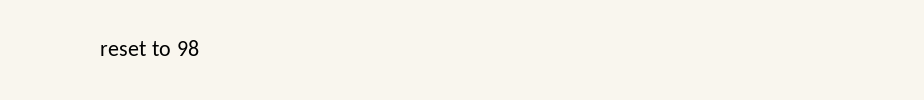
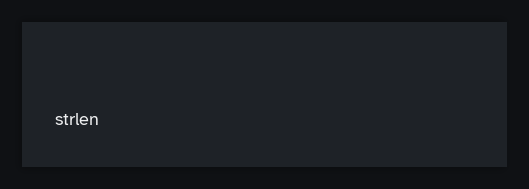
- reset to 98
+ strlen

